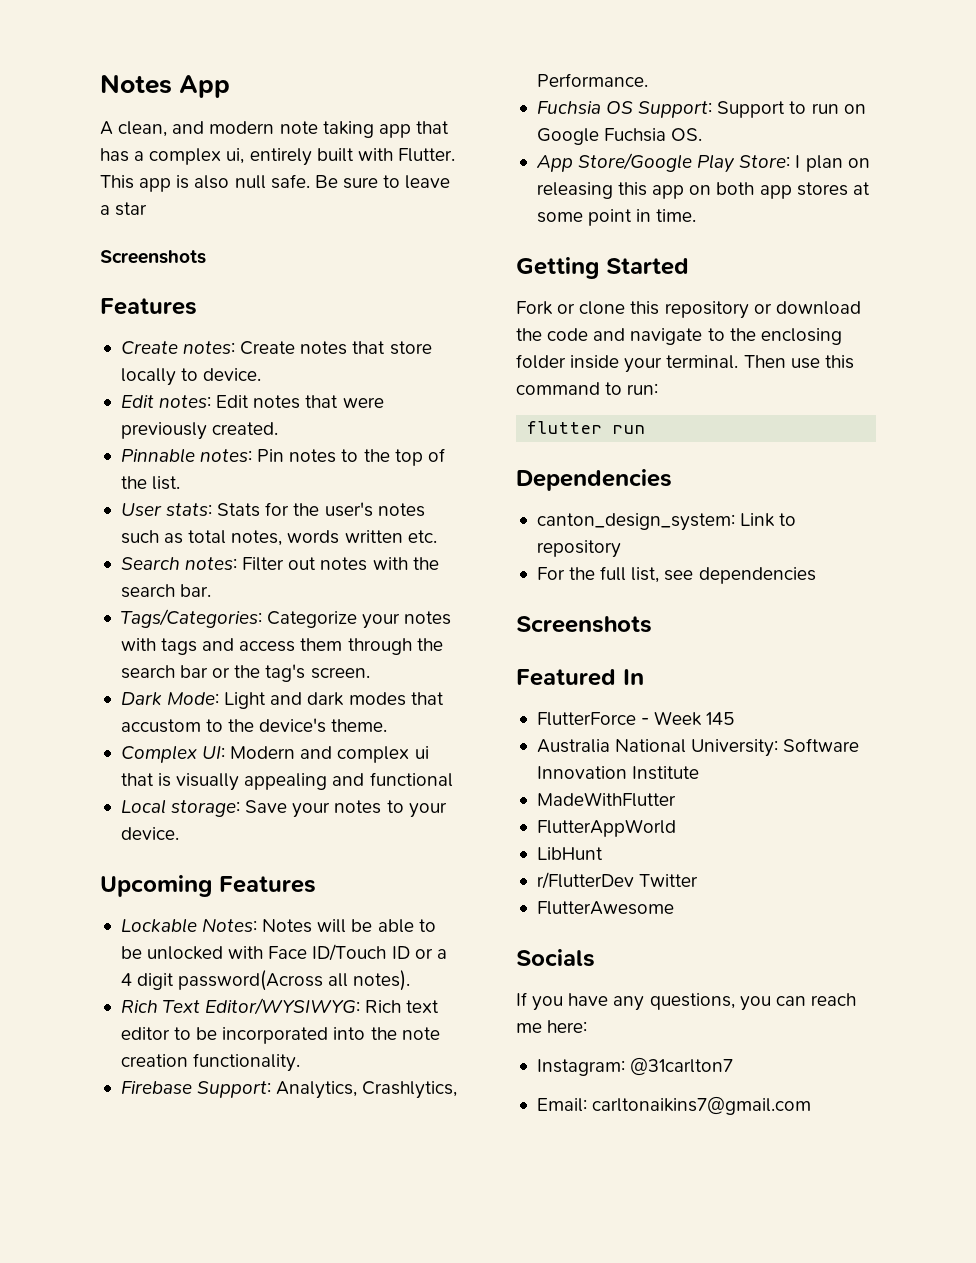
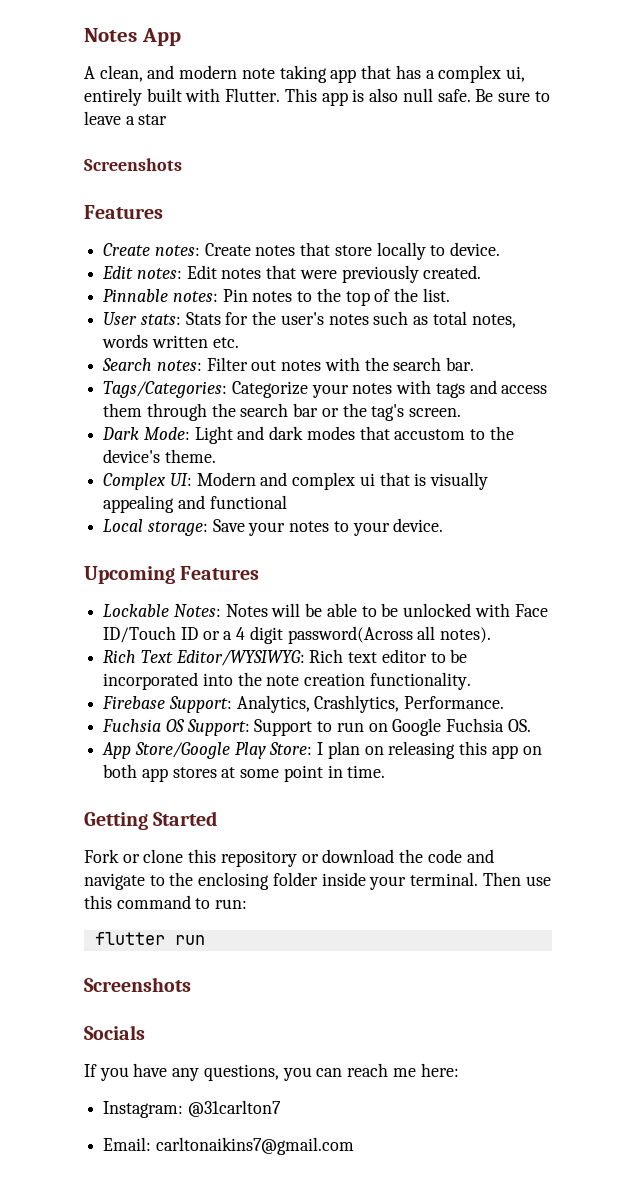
  flutter run
- Dependencies
- canton_design_system: Link to repository
- For the full list, see dependencies
  Screenshots
- Featured In
- FlutterForce - Week 145
- Australia National University: Software Innovation Institute
- MadeWithFlutter
- FlutterAppWorld
- LibHunt
- r/FlutterDev Twitter
- FlutterAwesome

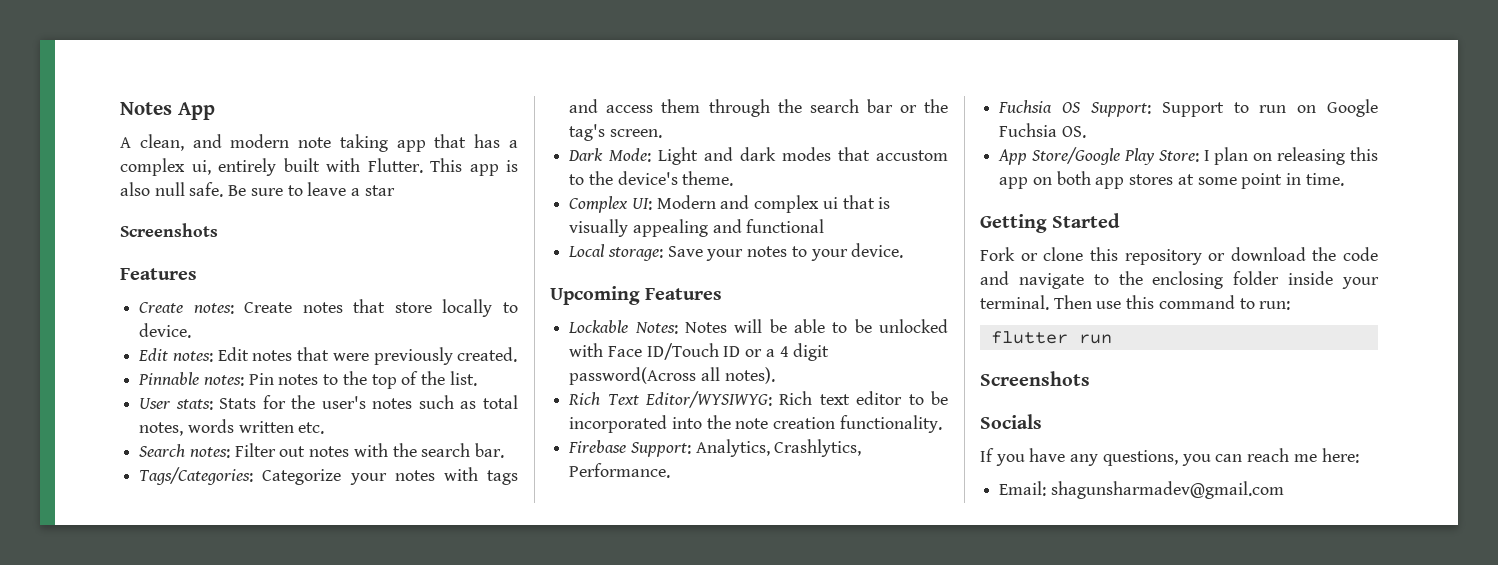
- Instagram: @31carlton7
- Email: carltonaikins7@gmail.com
+ Email: shagunsharmadev@gmail.com

